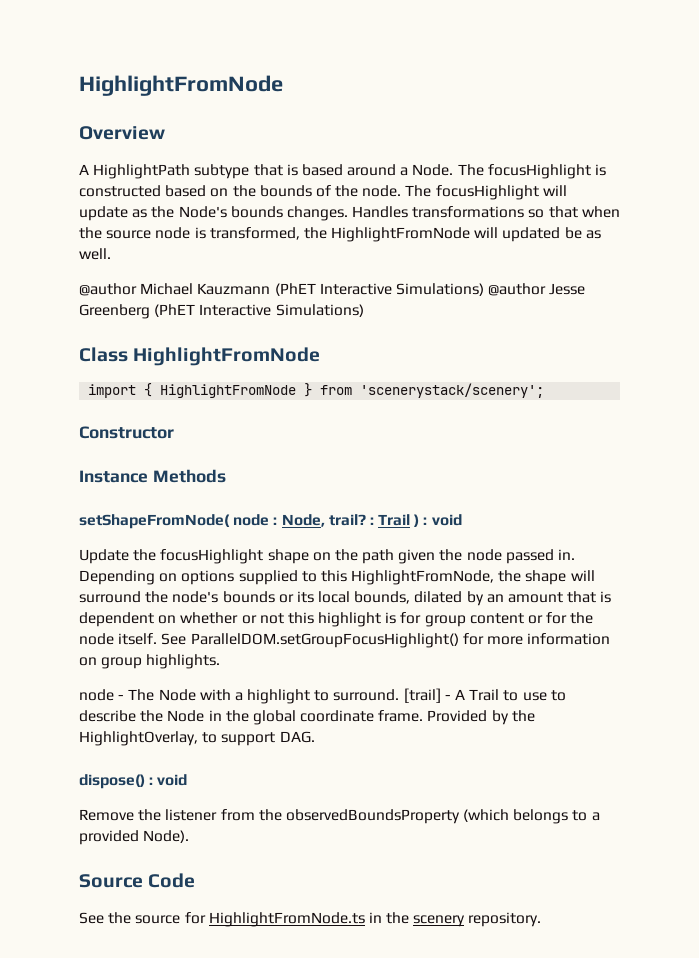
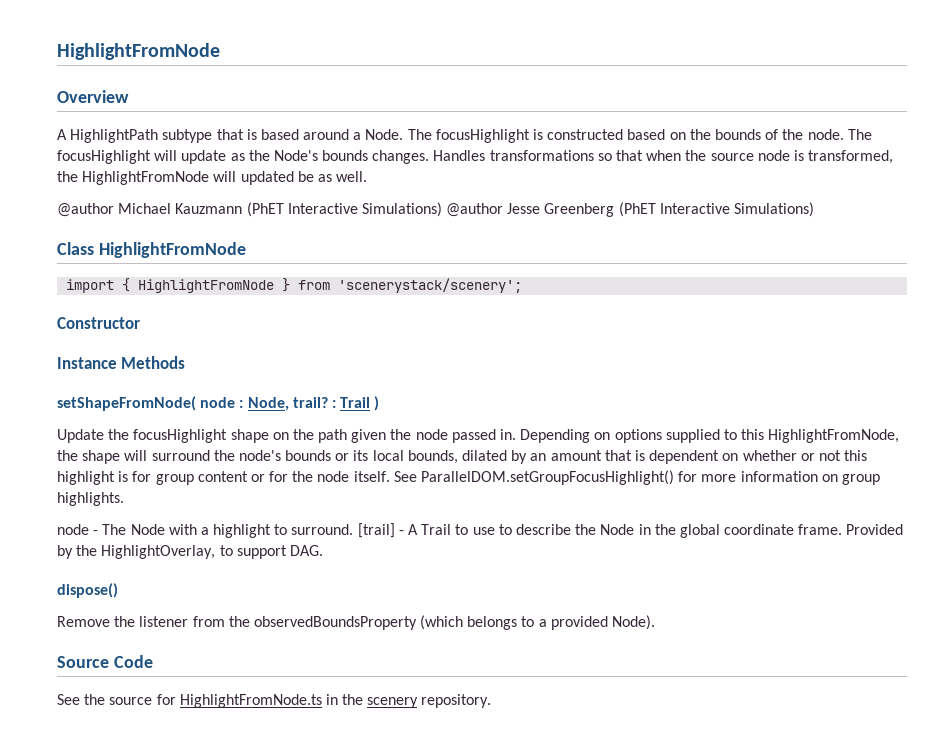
- setShapeFromNode( node : Node, trail? : Trail ) : void
+ setShapeFromNode( node : Node, trail? : Trail )
- dispose() : void
+ dispose()

